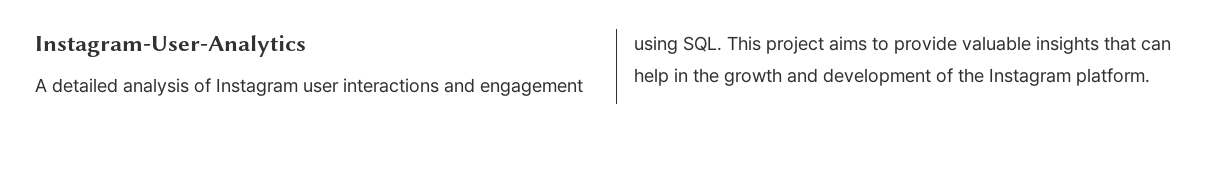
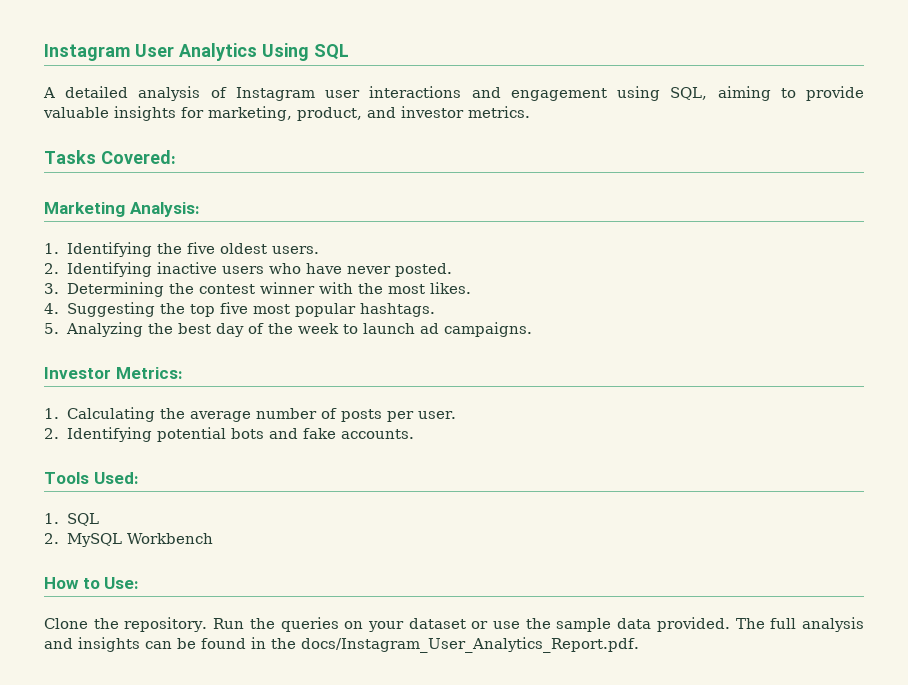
- Instagram-User-Analytics
+ Instagram User Analytics Using SQL
- A detailed analysis of Instagram user interactions and engagement using SQL. This project aims to provide valuable insights that can help in the growth and development of the Instagram platform.
+ A detailed analysis of Instagram user interactions and engagement using SQL, aiming to provide valuable insights for marketing, product, and investor metrics.
+ Tasks Covered:
+ Marketing Analysis:
+ 1. Identifying the five oldest users.
+ 2. Identifying inactive users who have never posted.
+ 3. Determining the contest winner with the most likes.
+ 4. Suggesting the top five most popular hashtags.
+ 5. Analyzing the best day of the week to launch ad campaigns.
+ Investor Metrics:
+ 1. Calculating the average number of posts per user.
+ 2. Identifying potential bots and fake accounts.
+ Tools Used:
+ 1. SQL
+ 2. MySQL Workbench
+ How to Use:
+ Clone the repository. Run the queries on your dataset or use the sample data provided. The full analysis and insights can be found in the docs/Instagram_User_Analytics_Report.pdf.

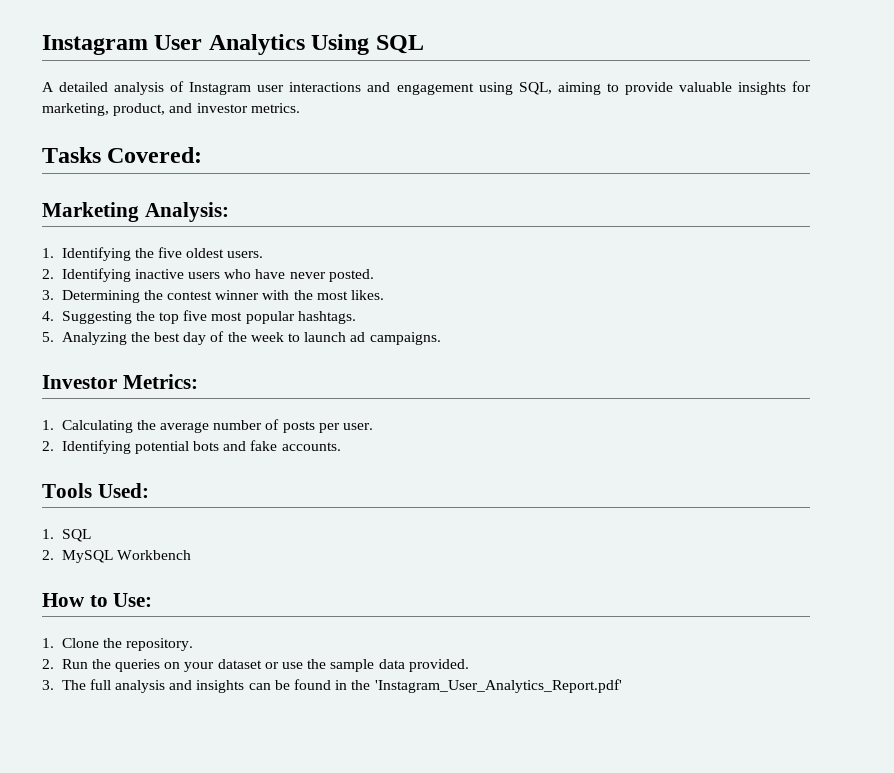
- Clone the repository. Run the queries on your dataset or use the sample data provided. The full analysis and insights can be found in the docs/Instagram_User_Analytics_Report.pdf.
+ 1. Clone the repository.
+ 2. Run the queries on your dataset or use the sample data provided.
+ 3. The full analysis and insights can be found in the 'Instagram_User_Analytics_Report.pdf'

